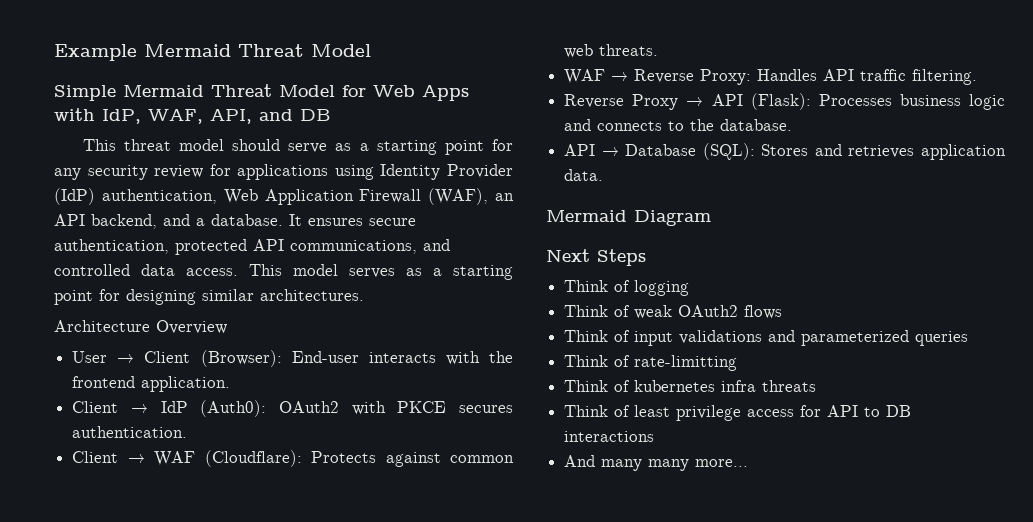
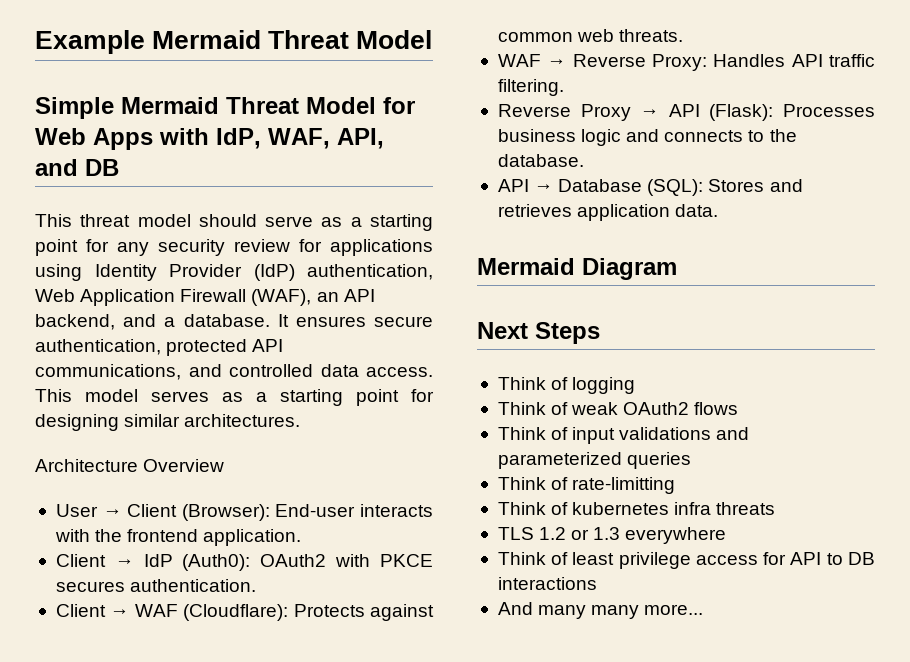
+ TLS 1.2 or 1.3 everywhere

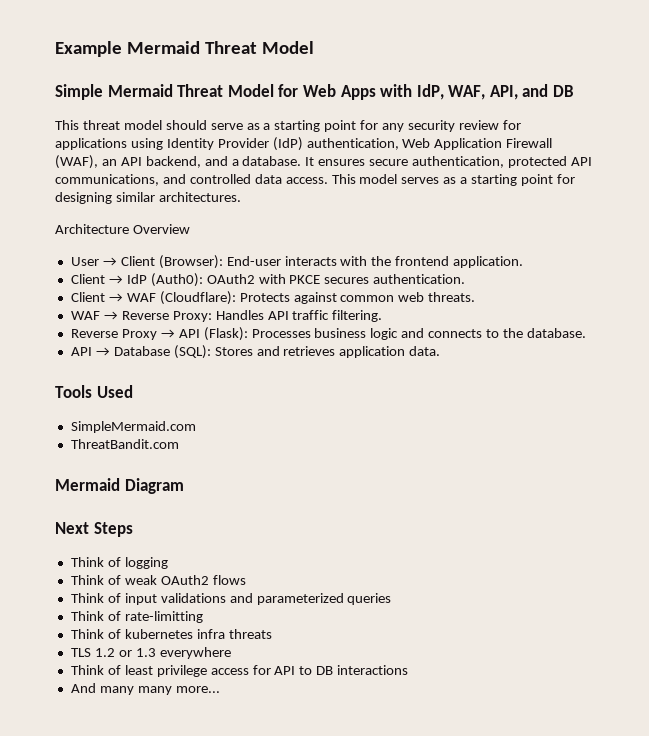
+ Tools Used
+ SimpleMermaid.com
+ ThreatBandit.com

